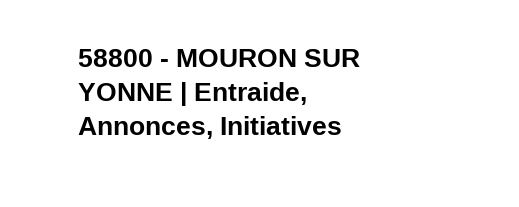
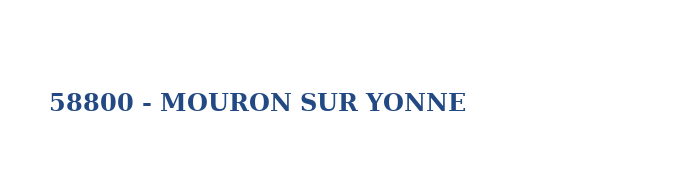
- 58800 - MOURON SUR YONNE | Entraide, Annonces, Initiatives
+ 58800 - MOURON SUR YONNE

